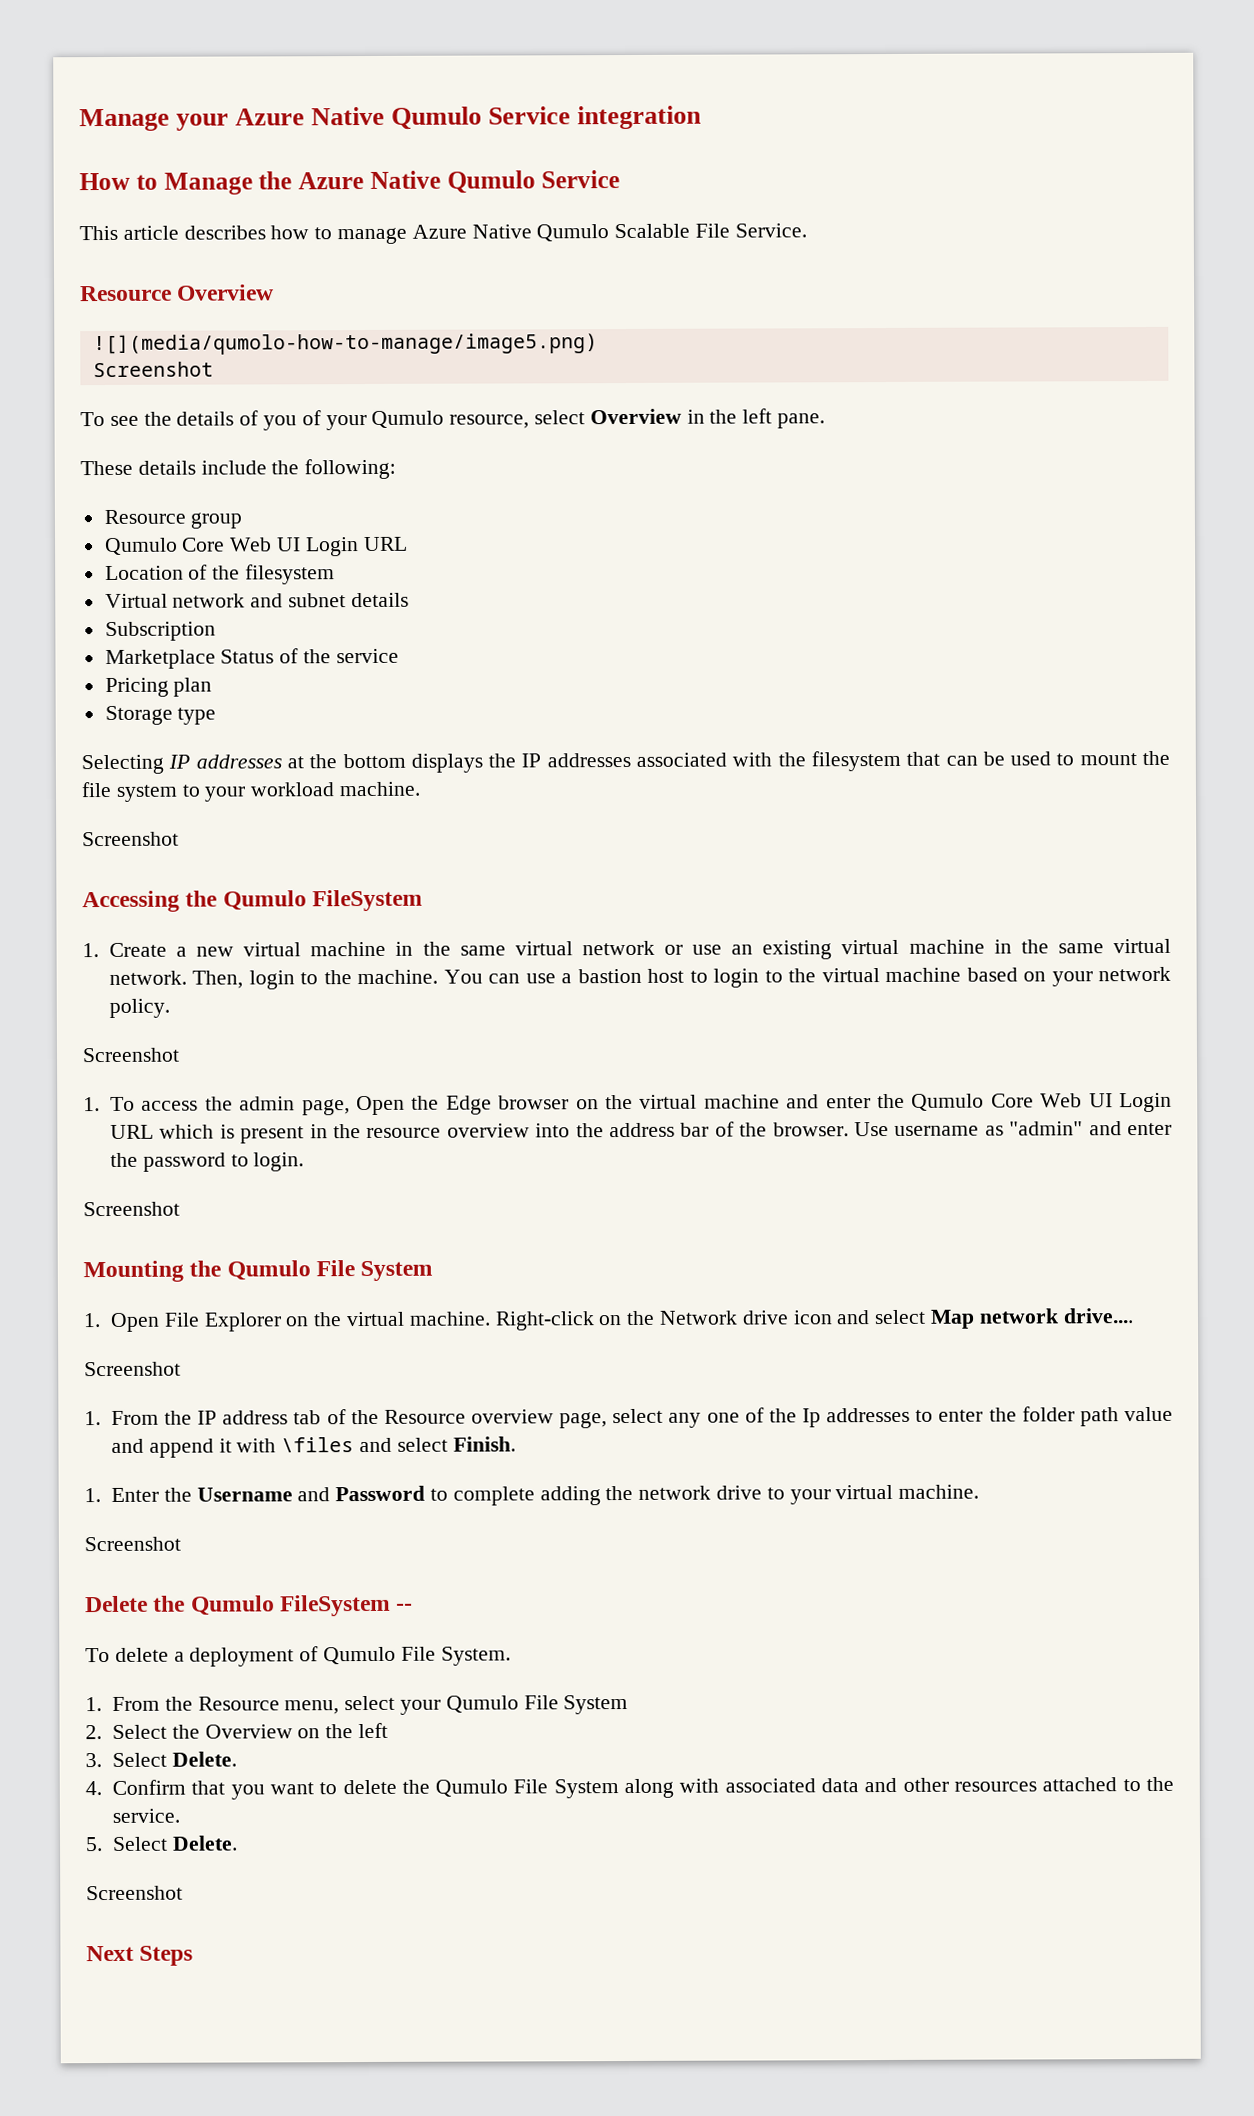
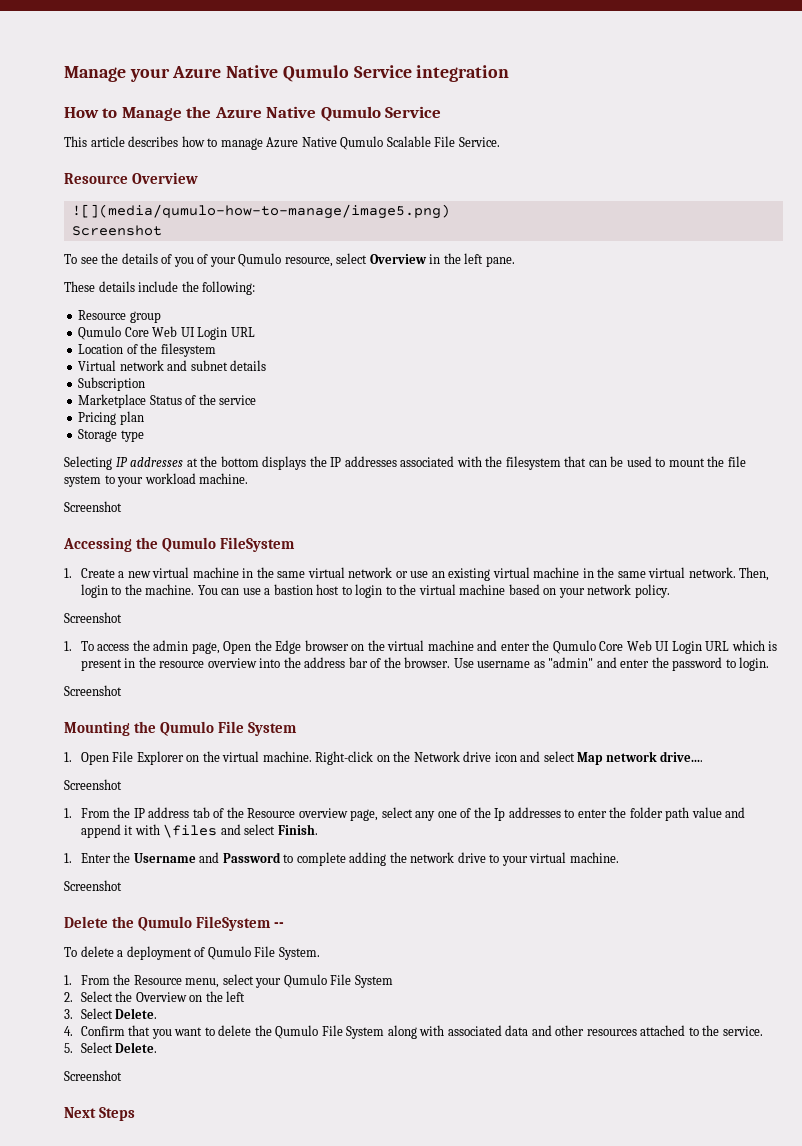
- ![](media/qumolo-how-to-manage/image5.png)
+ ![](media/qumulo-how-to-manage/image5.png)

